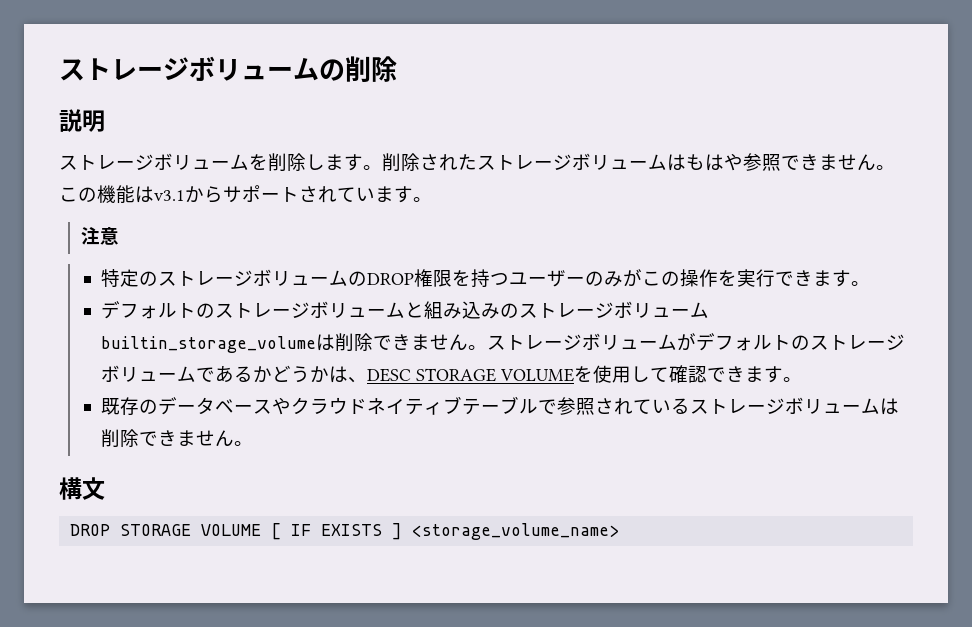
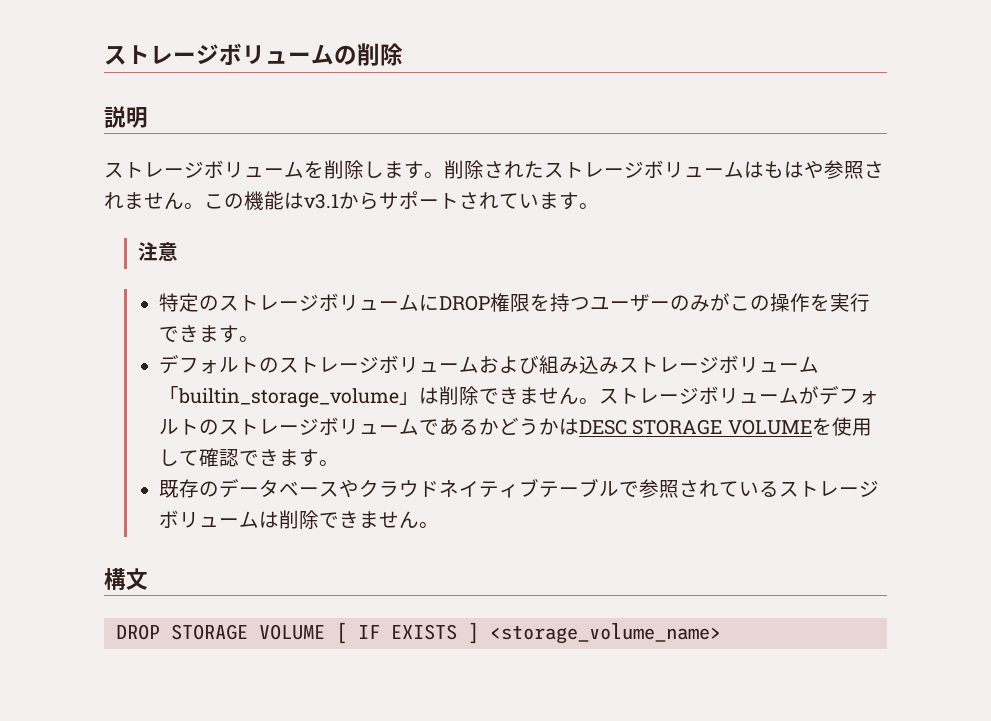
- 削除されたストレージボリュームはもはや参照できません。
+ 削除されたストレージボリュームはもはや参照されません。
- 特定のストレージボリュームのDROP権限を持つユーザーのみがこの操作を実行できます。
+ 特定のストレージボリュームにDROP権限を持つユーザーのみがこの操作を実行できます。
- デフォルトのストレージボリュームと組み込みのストレージボリュームbuiltin_storage_volumeは削除できません。
+ デフォルトのストレージボリュームおよび組み込みストレージボリューム「builtin_storage_volume」は削除できません。
- ストレージボリュームがデフォルトのストレージボリュームであるかどうかは、DESC STORAGE VOLUMEを使用して確認できます。
+ ストレージボリュームがデフォルトのストレージボリュームであるかどうかはDESC STORAGE VOLUMEを使用して確認できます。

